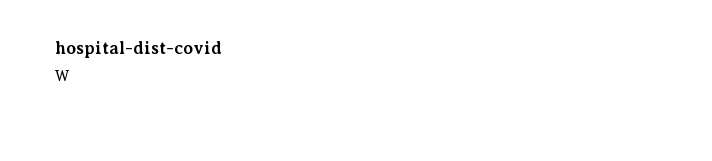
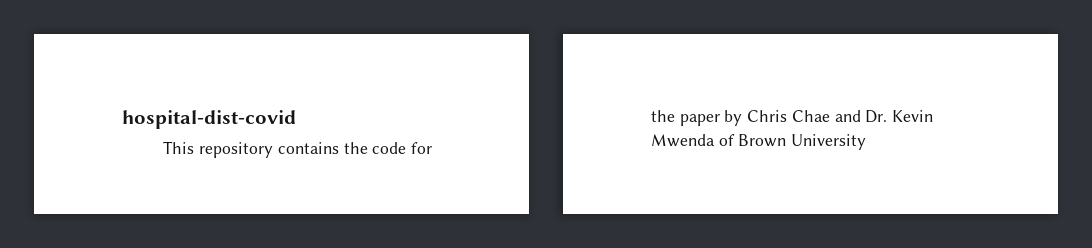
- W
+ This repository contains the code for the paper by Chris Chae and Dr. Kevin Mwenda of Brown University

